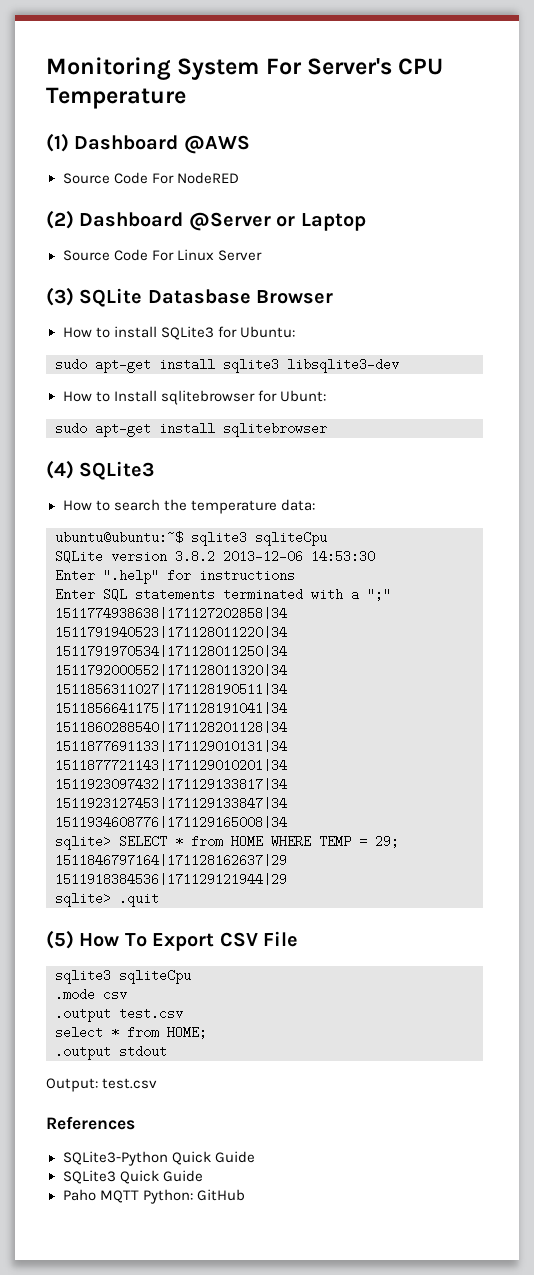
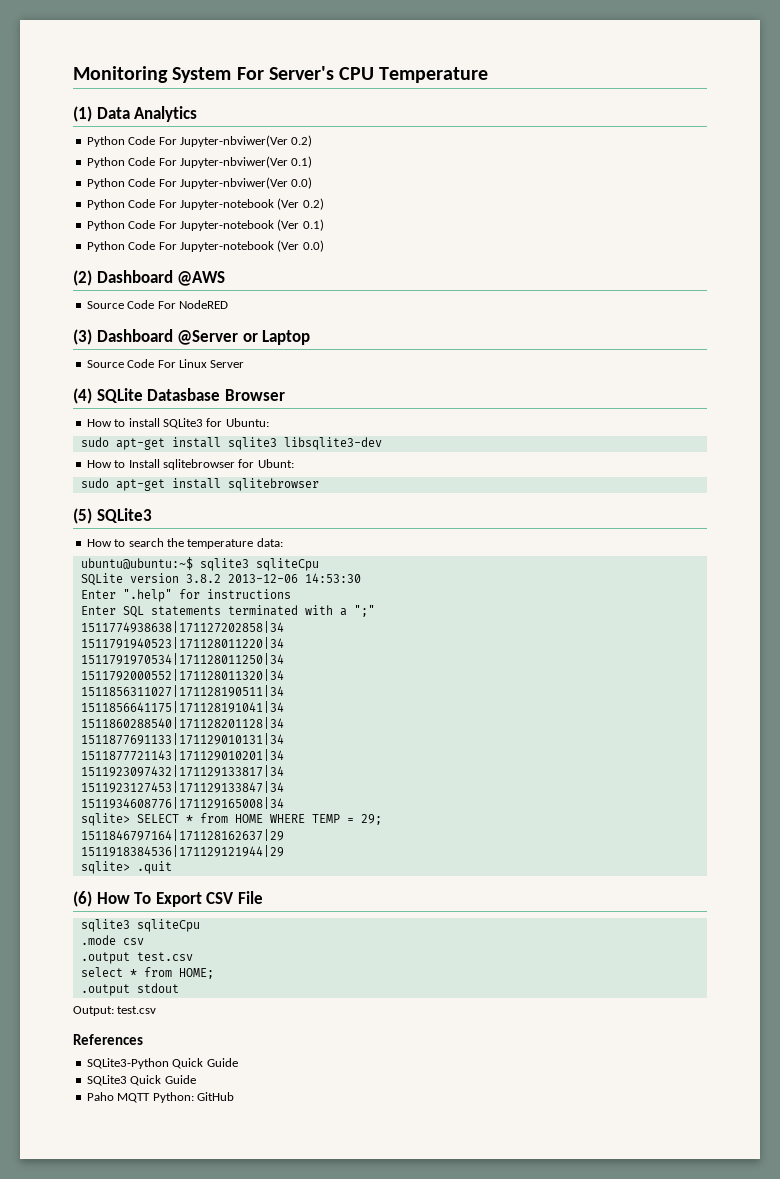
- (1) Dashboard @AWS
+ (1) Data Analytics
+ Python Code For Jupyter-nbviwer(Ver 0.2)
+ Python Code For Jupyter-nbviwer(Ver 0.1)
+ Python Code For Jupyter-nbviwer(Ver 0.0)
+ Python Code For Jupyter-notebook (Ver 0.2)
+ Python Code For Jupyter-notebook (Ver 0.1)
+ Python Code For Jupyter-notebook (Ver 0.0)
+ (2) Dashboard @AWS
- (2) Dashboard @Server or Laptop
+ (3) Dashboard @Server or Laptop
- (3) SQLite Datasbase Browser
+ (4) SQLite Datasbase Browser
- (4) SQLite3
+ (5) SQLite3
- (5) How To Export CSV File
+ (6) How To Export CSV File

